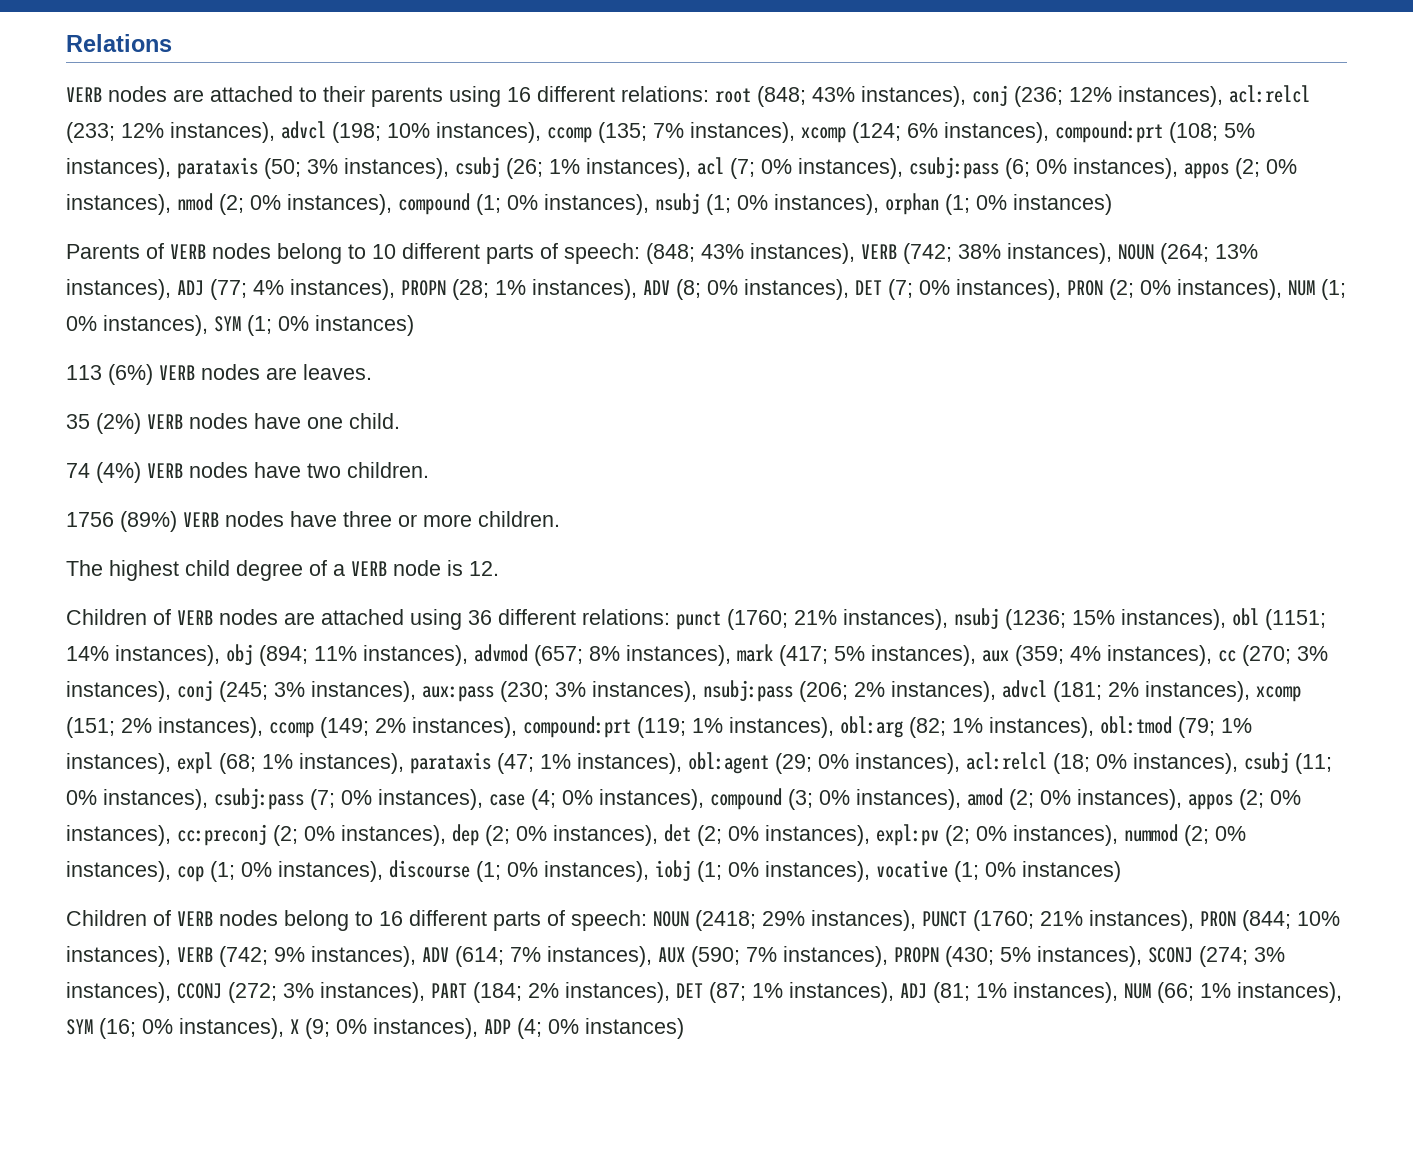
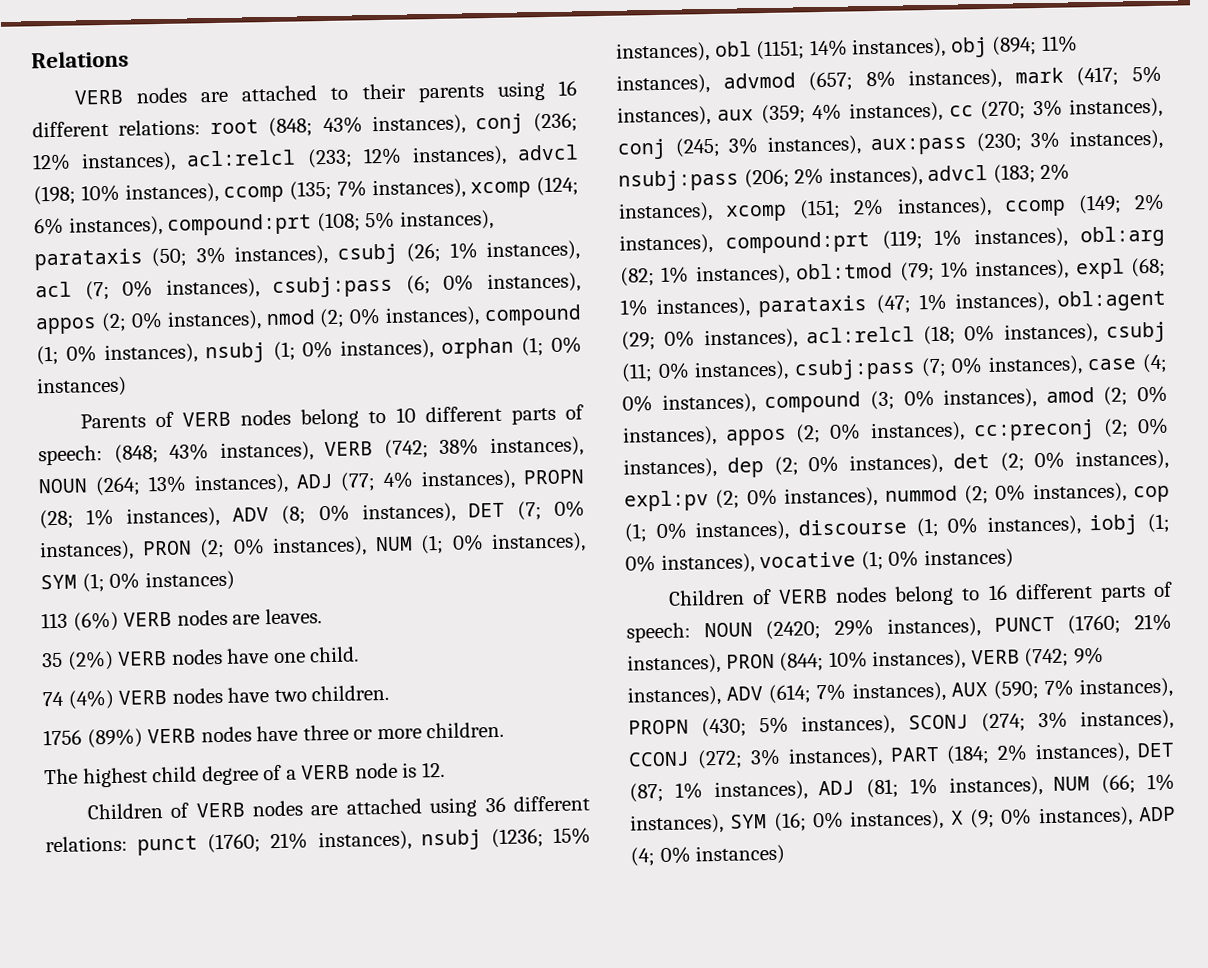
- 2% instances), advcl (181;
+ 2% instances), advcl (183;
- NOUN (2418;
+ NOUN (2420;

